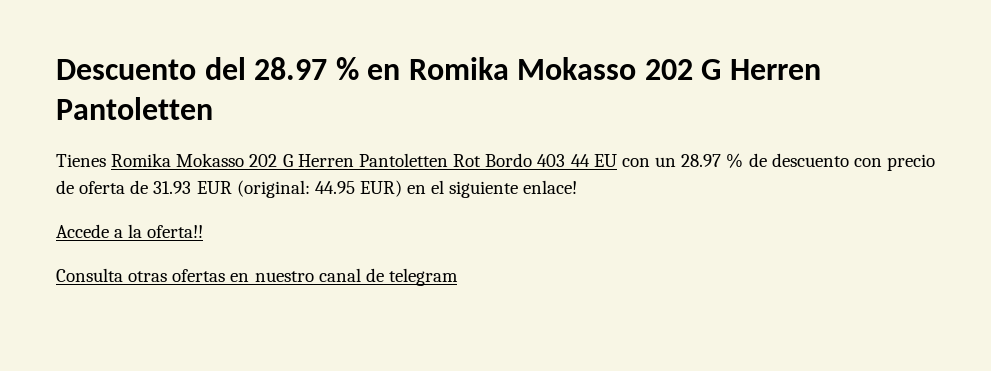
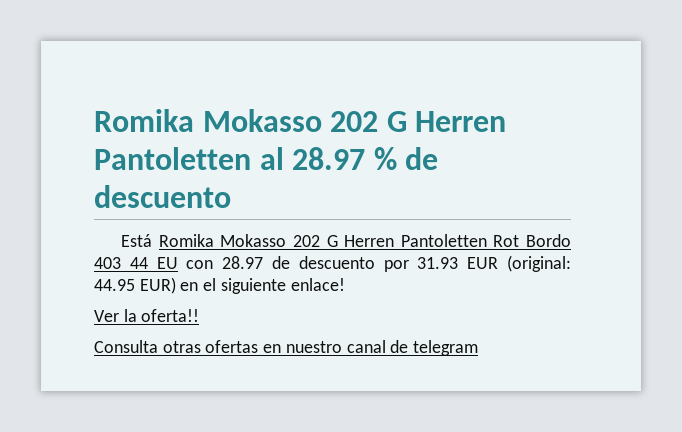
- Descuento del 28.97 % en Romika Mokasso 202 G Herren Pantoletten
- Tienes Romika Mokasso 202 G Herren Pantoletten Rot Bordo 403 44 EU con un 28.97 % de descuento con precio de oferta de 31.93 EUR (original: 44.95 EUR) en el siguiente enlace!
+ Romika Mokasso 202 G Herren Pantoletten al 28.97 % de descuento
+ Está Romika Mokasso 202 G Herren Pantoletten Rot Bordo 403 44 EU con 28.97 de descuento por 31.93 EUR (original: 44.95 EUR) en el siguiente enlace!
- Accede a la oferta!!
+ Ver la oferta!!

